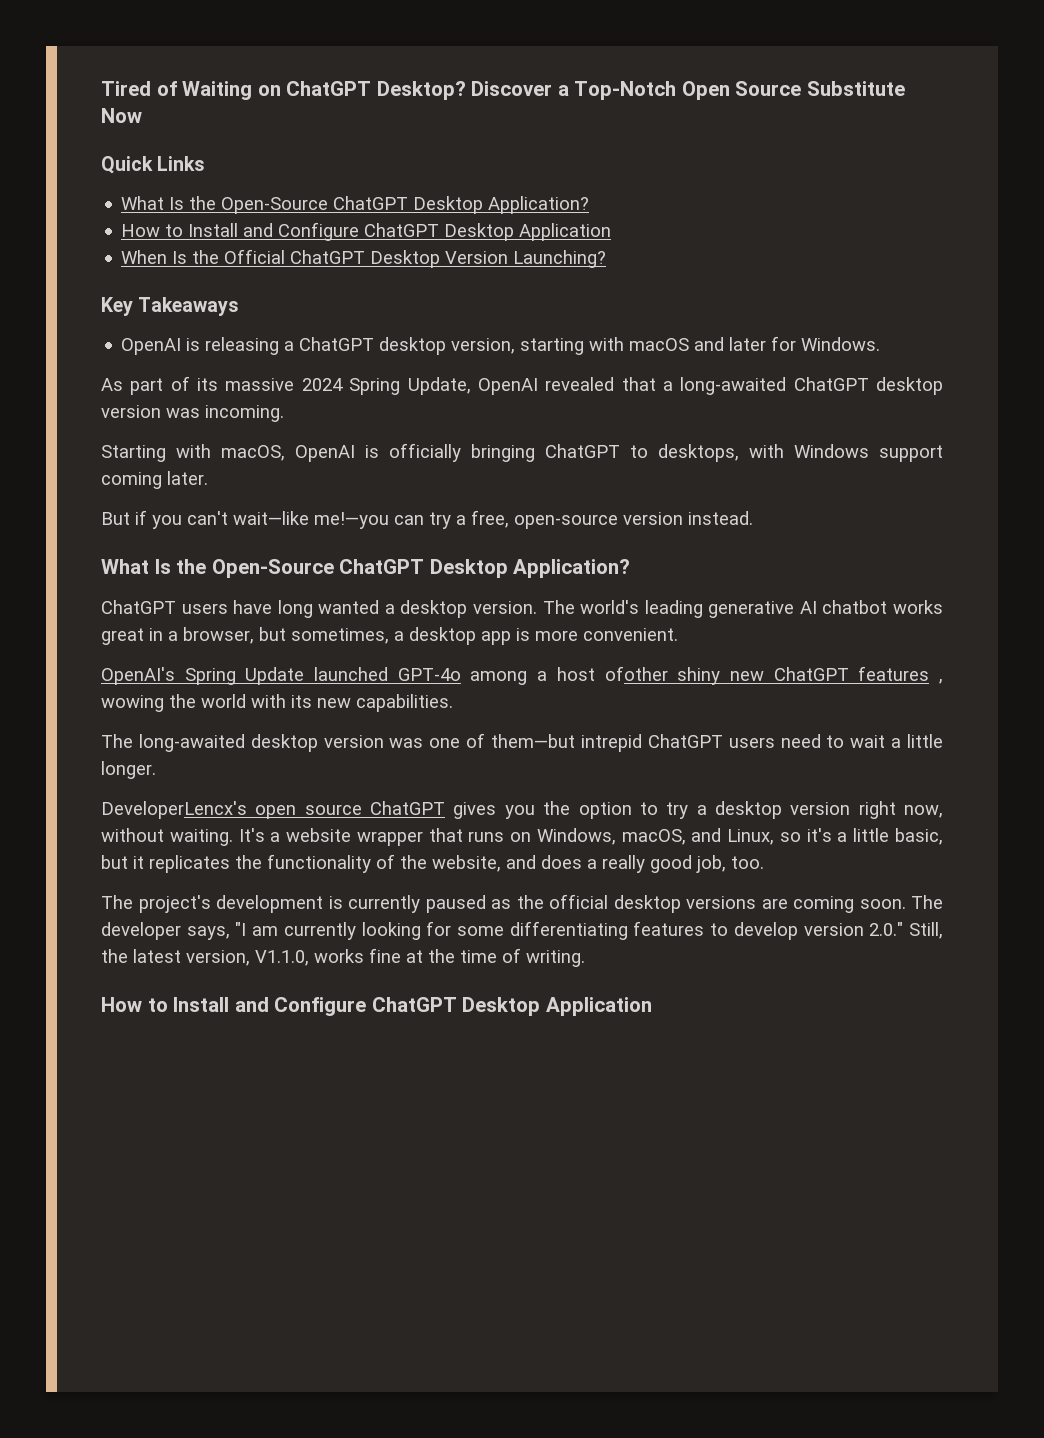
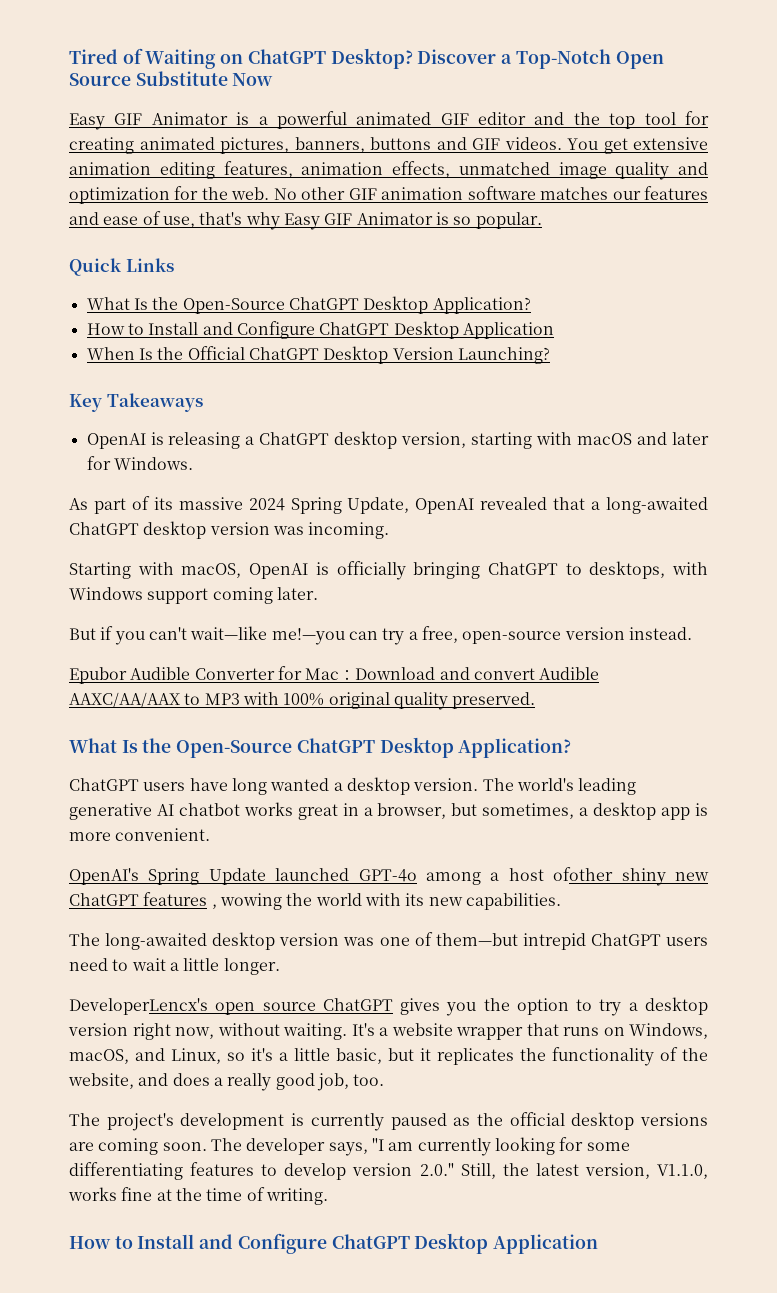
+ Easy GIF Animator is a powerful animated GIF editor and the top tool for creating animated pictures, banners, buttons and GIF videos. You get extensive animation editing features, animation effects, unmatched image quality and optimization for the web. No other GIF animation software matches our features and ease of use, that's why Easy GIF Animator is so popular.
+ Epubor Audible Converter for Mac：Download and convert Audible AAXC/AA/AAX to MP3 with 100% original quality preserved.

